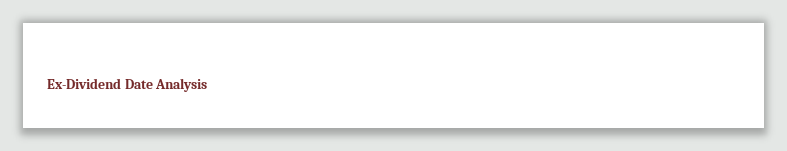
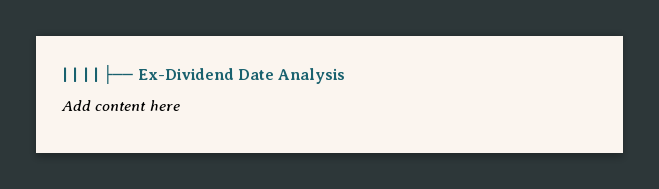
- Ex-Dividend Date Analysis
+ | | | | ├── Ex-Dividend Date Analysis
+ Add content here

